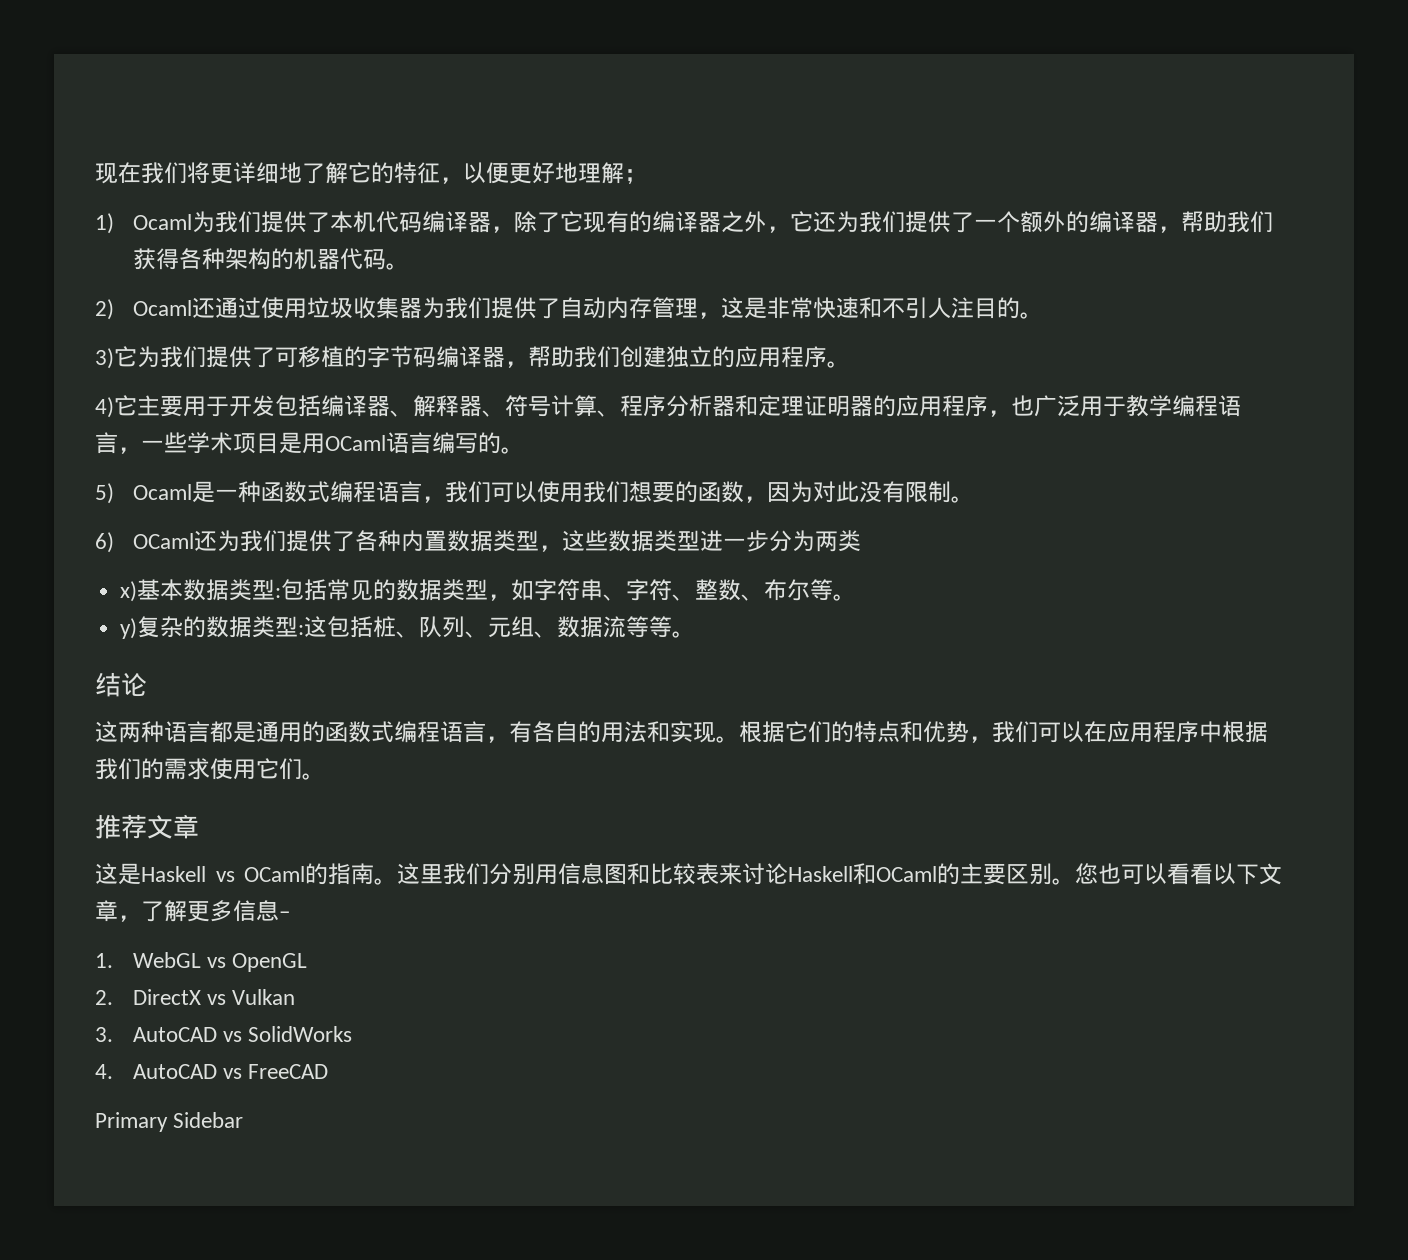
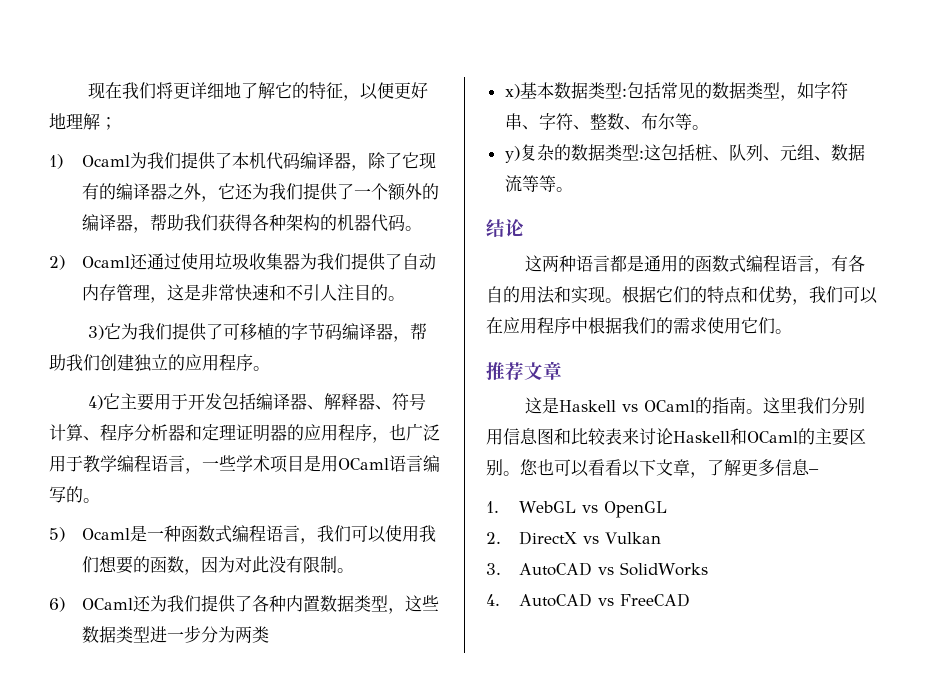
- Primary Sidebar

